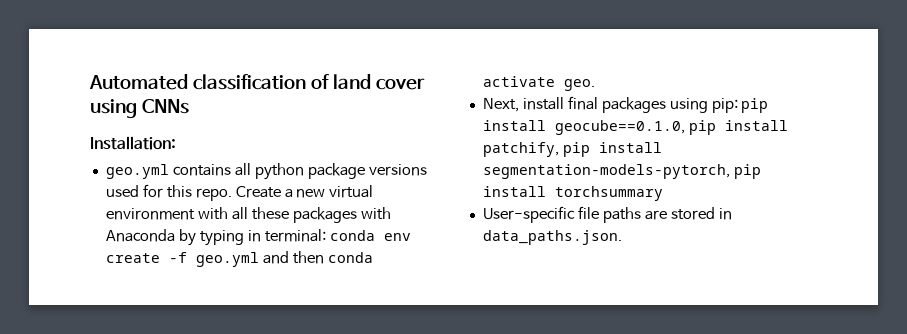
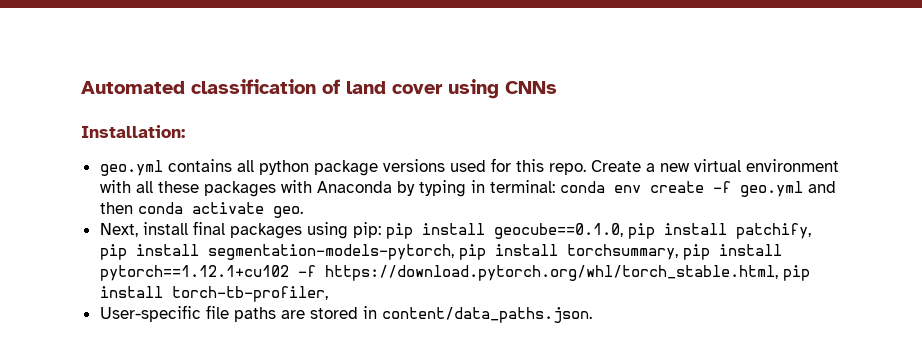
- Next, install final packages using pip: pip install geocube==0.1.0, pip install patchify, pip install segmentation-models-pytorch, pip install torchsummary
+ Next, install final packages using pip: pip install geocube==0.1.0, pip install patchify, pip install segmentation-models-pytorch, pip install torchsummary, pip install pytorch==1.12.1+cu102 -f https://download.pytorch.org/whl/torch_stable.html, pip install torch-tb-profiler,
- User-specific file paths are stored in data_paths.json.
+ User-specific file paths are stored in content/data_paths.json.

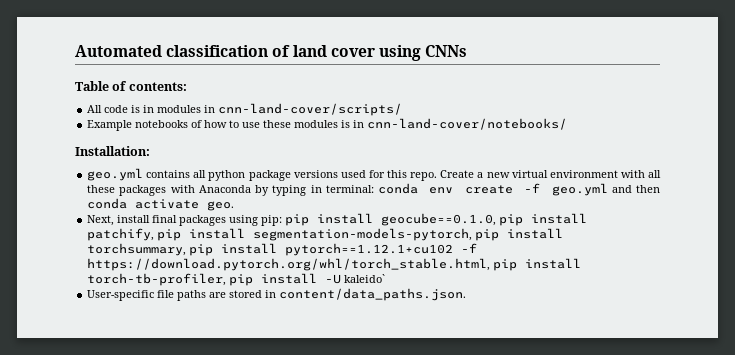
+ Table of contents:
+ All code is in modules in cnn-land-cover/scripts/
+ Example notebooks of how to use these modules is in cnn-land-cover/notebooks/
- Next, install final packages using pip: pip install geocube==0.1.0, pip install patchify, pip install segmentation-models-pytorch, pip install torchsummary, pip install pytorch==1.12.1+cu102 -f https://download.pytorch.org/whl/torch_stable.html, pip install torch-tb-profiler,
+ Next, install final packages using pip: pip install geocube==0.1.0, pip install patchify, pip install segmentation-models-pytorch, pip install torchsummary, pip install pytorch==1.12.1+cu102 -f https://download.pytorch.org/whl/torch_stable.html, pip install torch-tb-profiler, pip install -U kaleido`

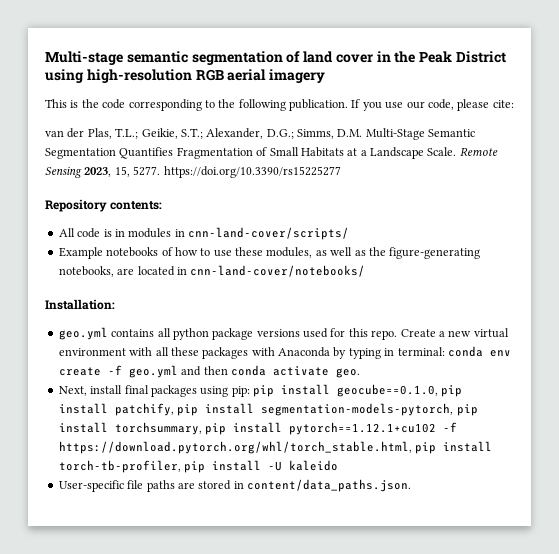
- Automated classification of land cover using CNNs
- Table of contents:
+ Multi-stage semantic segmentation of land cover in the Peak District using high-resolution RGB aerial imagery
+ This is the code corresponding to the following publication. If you use our code, please cite:
+ van der Plas, T.L.; Geikie, S.T.; Alexander, D.G.; Simms, D.M. Multi-Stage Semantic Segmentation Quantifies Fragmentation of Small Habitats at a Landscape Scale. Remote Sensing 2023, 15, 5277. https://doi.org/10.3390/rs15225277
+ Repository contents:
- Example notebooks of how to use these modules is in cnn-land-cover/notebooks/
+ Example notebooks of how to use these modules, as well as the figure-generating notebooks, are located in cnn-land-cover/notebooks/
- Next, install final packages using pip: pip install geocube==0.1.0, pip install patchify, pip install segmentation-models-pytorch, pip install torchsummary, pip install pytorch==1.12.1+cu102 -f https://download.pytorch.org/whl/torch_stable.html, pip install torch-tb-profiler, pip install -U kaleido`
+ Next, install final packages using pip: pip install geocube==0.1.0, pip install patchify, pip install segmentation-models-pytorch, pip install torchsummary, pip install pytorch==1.12.1+cu102 -f https://download.pytorch.org/whl/torch_stable.html, pip install torch-tb-profiler, pip install -U kaleido

